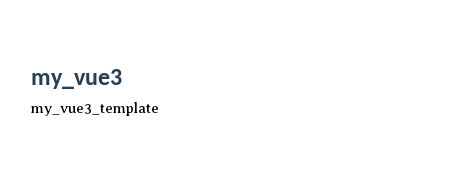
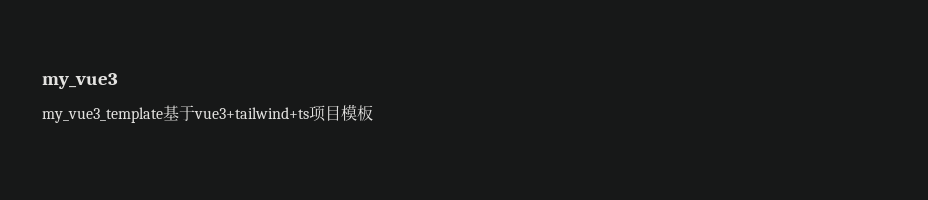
- my_vue3_template
+ my_vue3_template基于vue3+tailwind+ts项目模板

